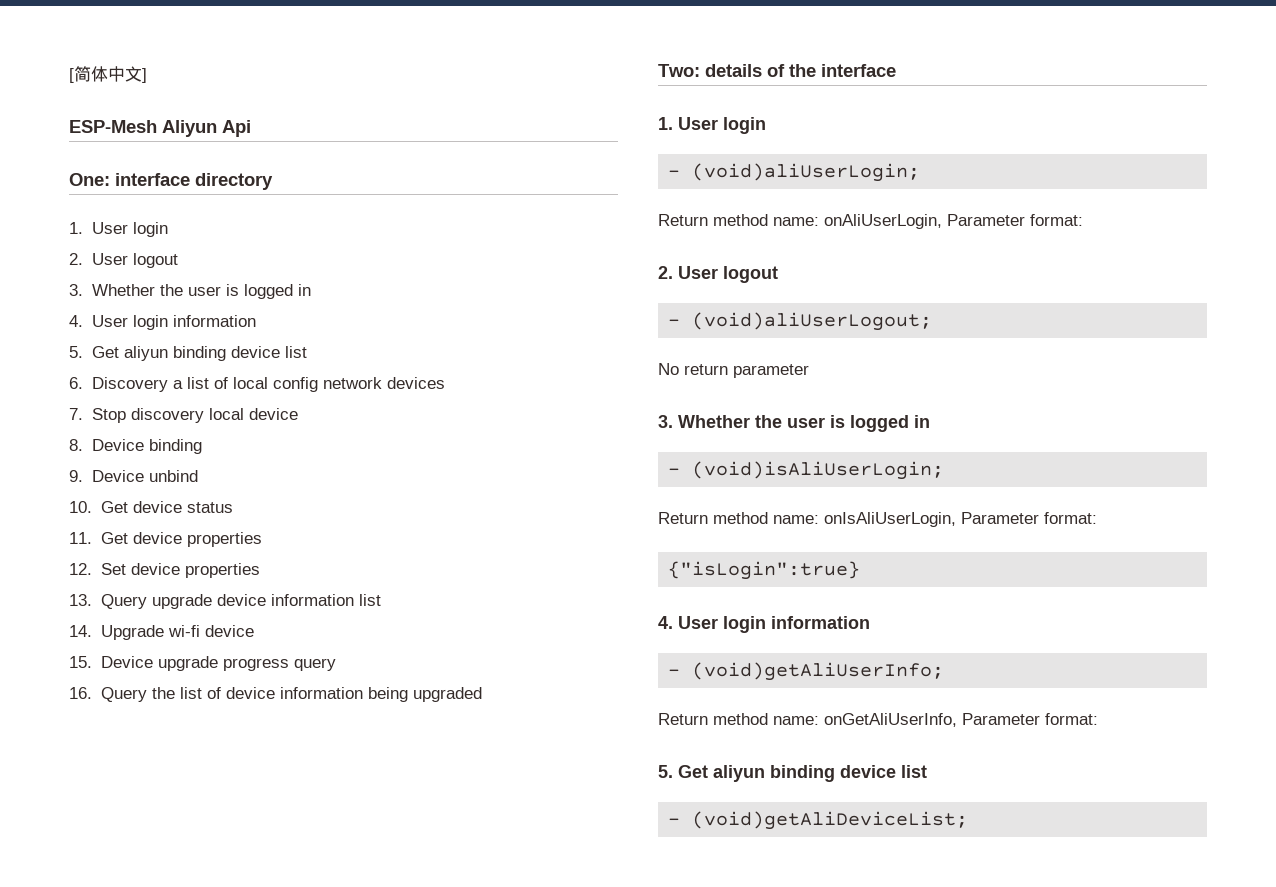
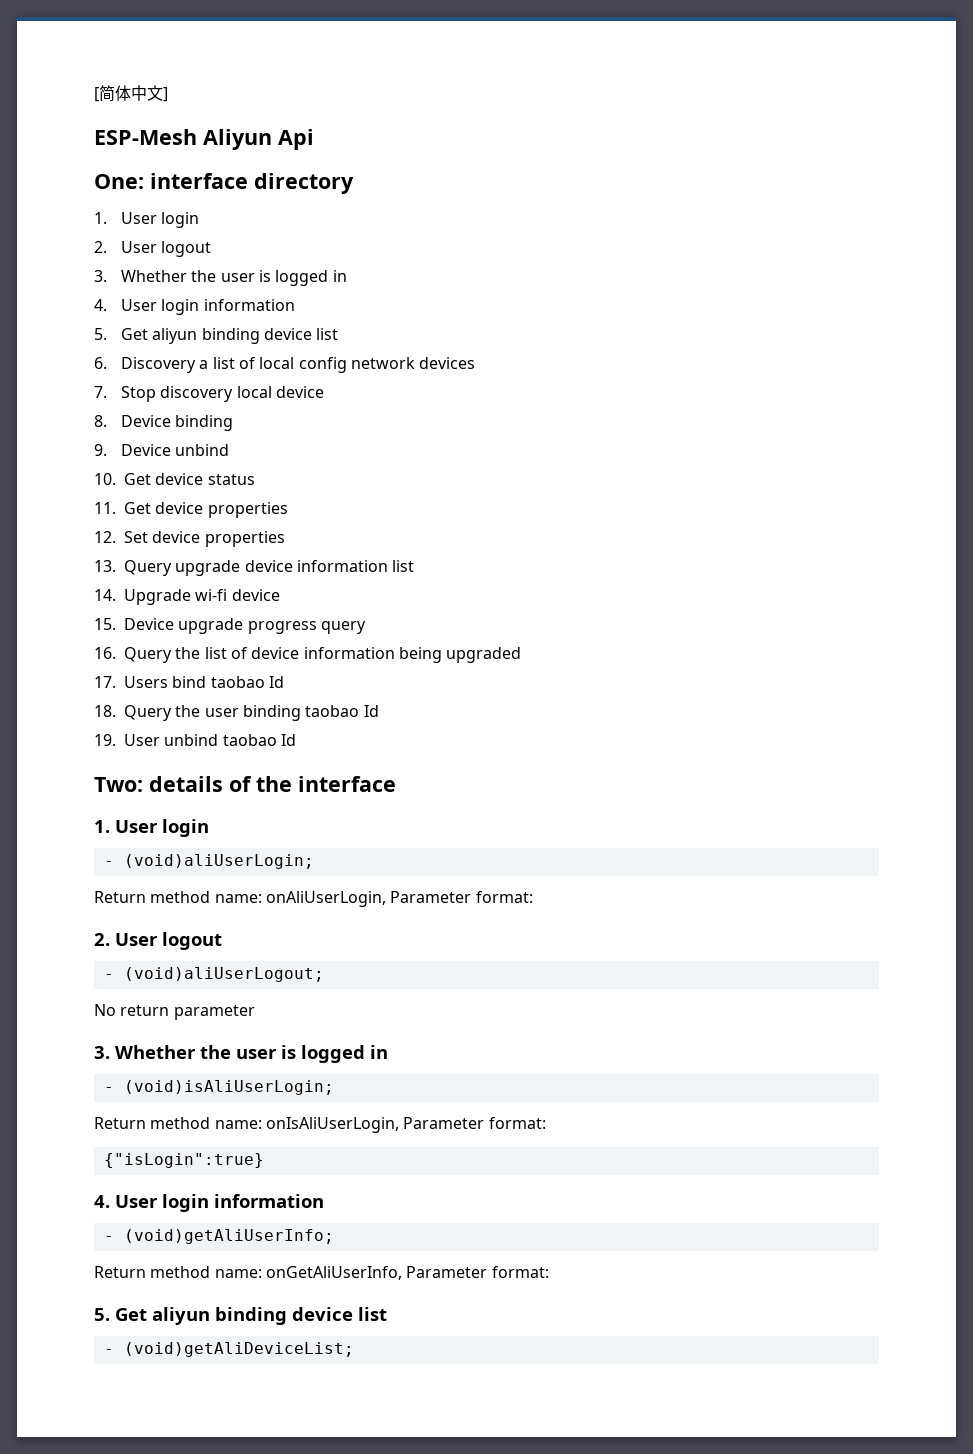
+ 17. Users bind taobao Id
+ 18. Query the user binding taobao Id
+ 19. User unbind taobao Id

